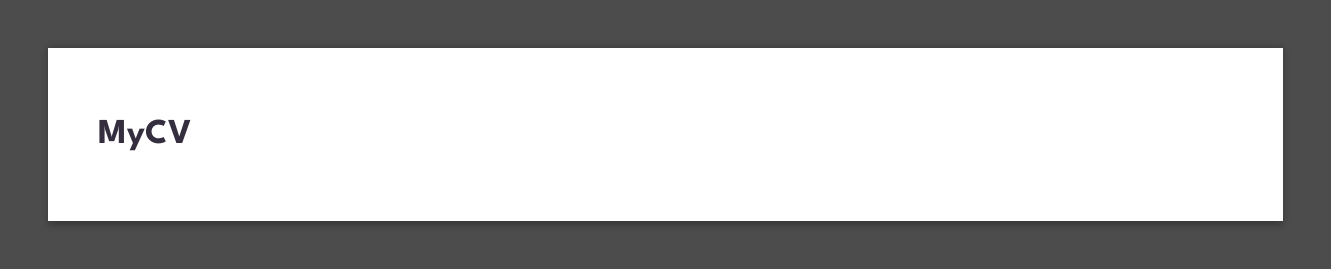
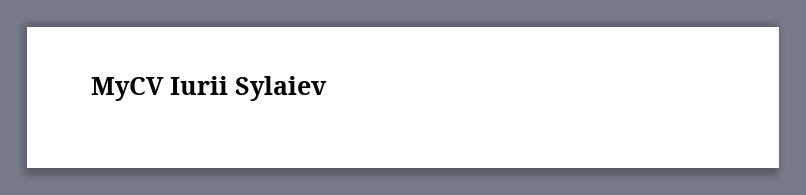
- MyCV
+ MyCV Iurii Sylaiev

